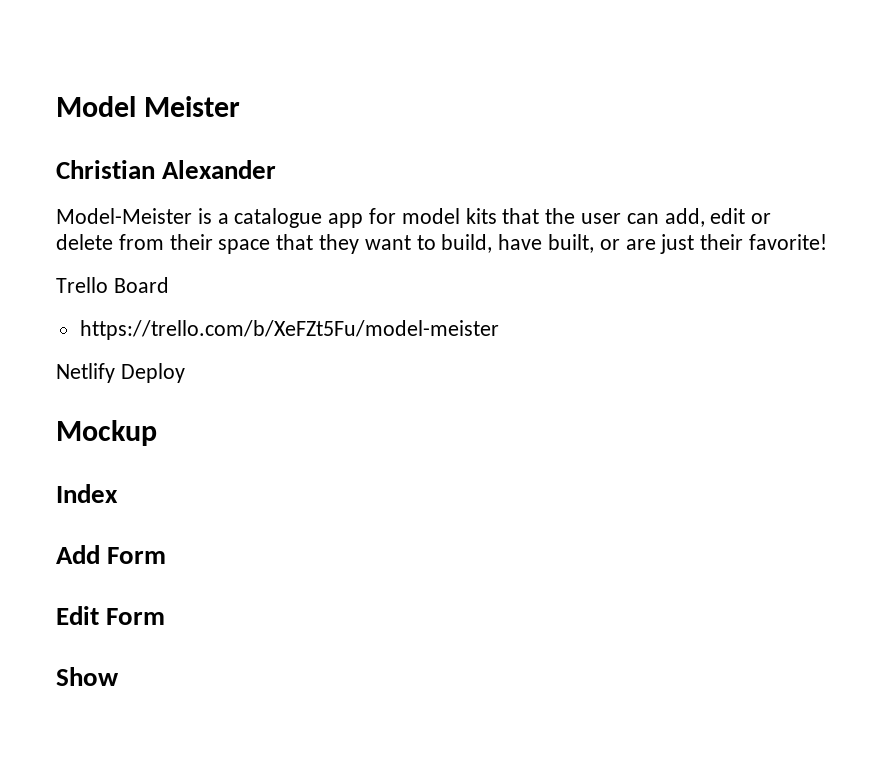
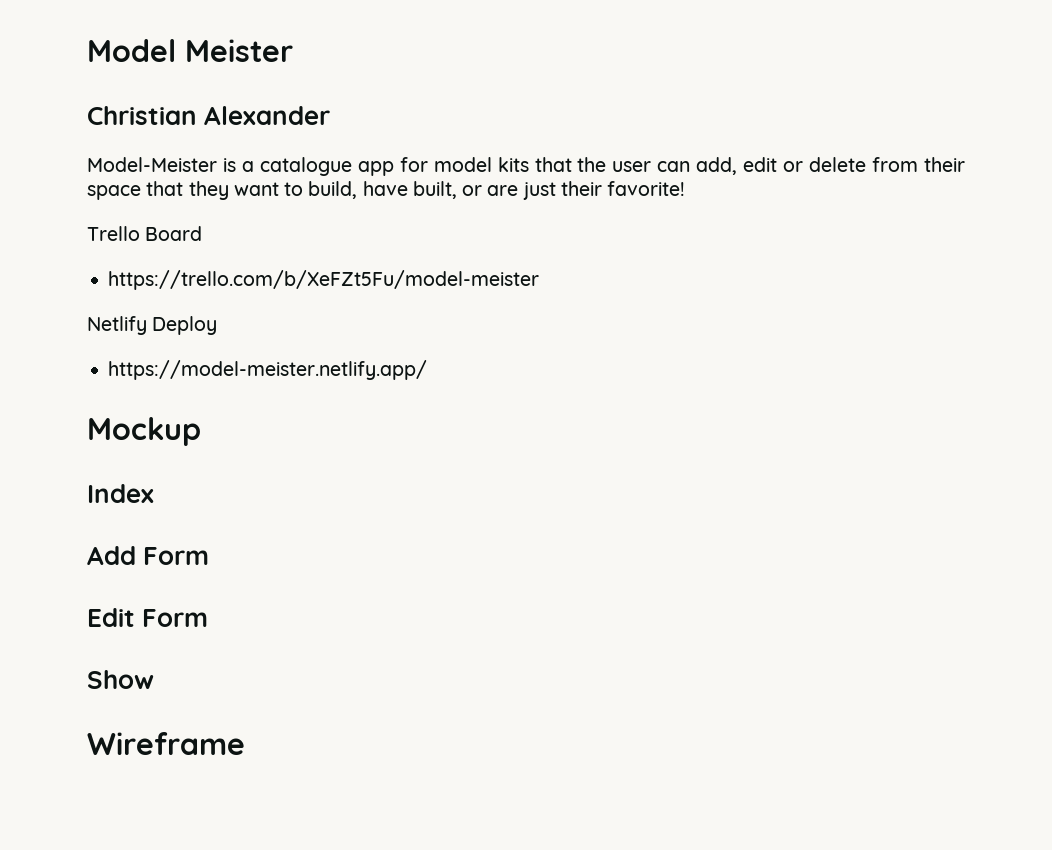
+ https://model-meister.netlify.app/
+ Wireframe

